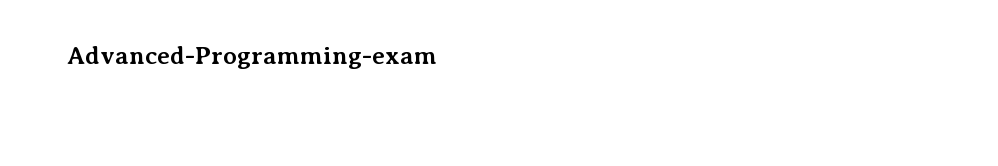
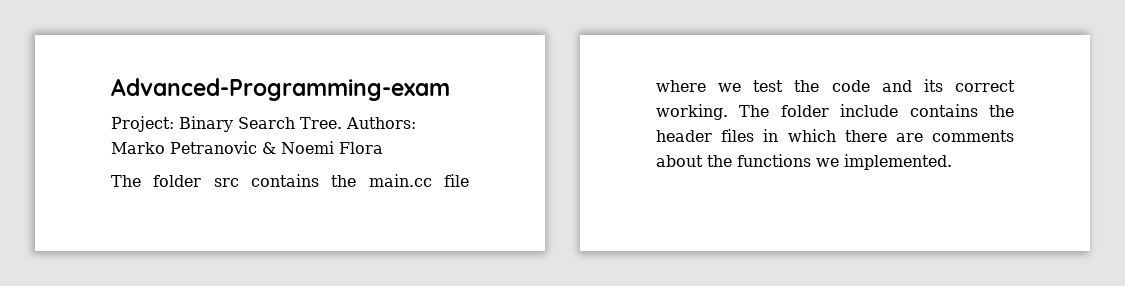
+ Project: Binary Search Tree. Authors: Marko Petranovic & Noemi Flora
+ The folder src contains the main.cc file where we test the code and its correct working. The folder include contains the header files in which there are comments about the functions we implemented.

